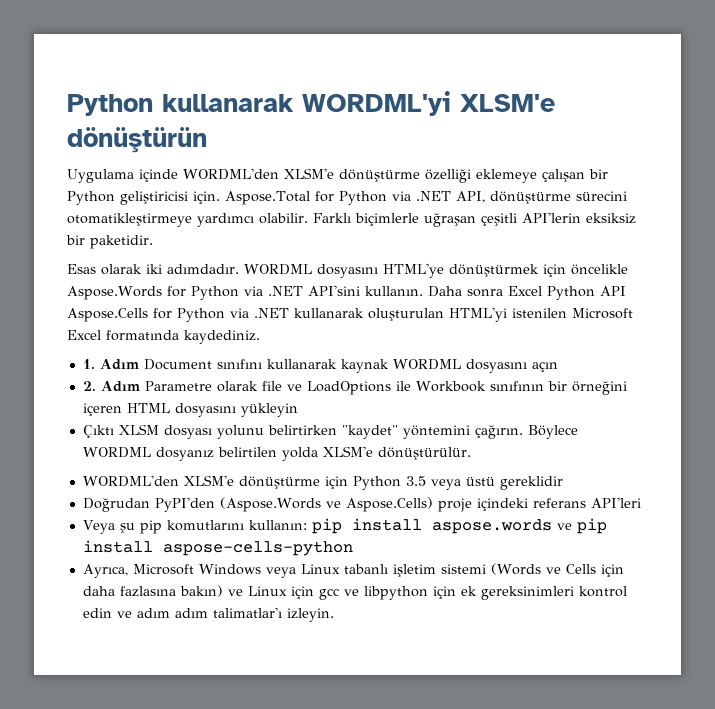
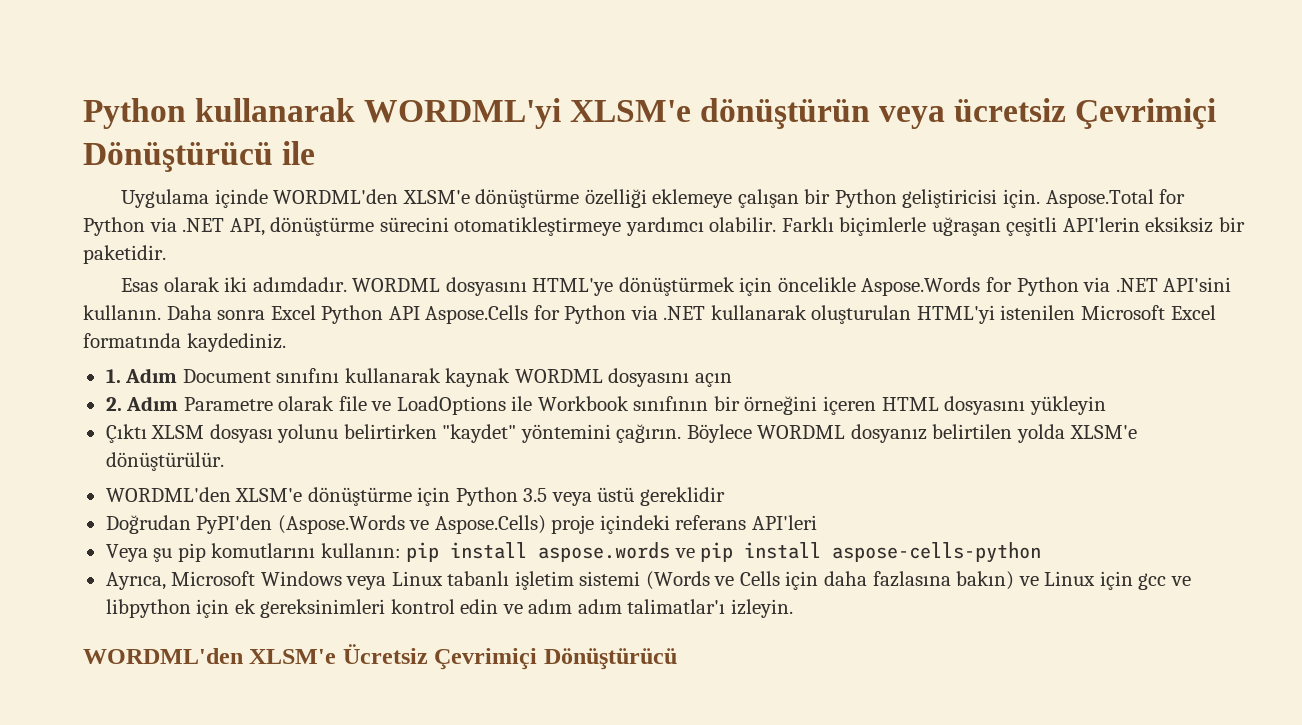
- Python kullanarak WORDML'yi XLSM'e dönüştürün
+ Python kullanarak WORDML'yi XLSM'e dönüştürün veya ücretsiz Çevrimiçi Dönüştürücü ile
+ WORDML'den XLSM'e Ücretsiz Çevrimiçi Dönüştürücü

